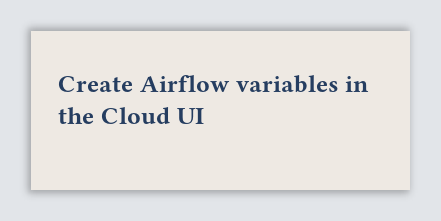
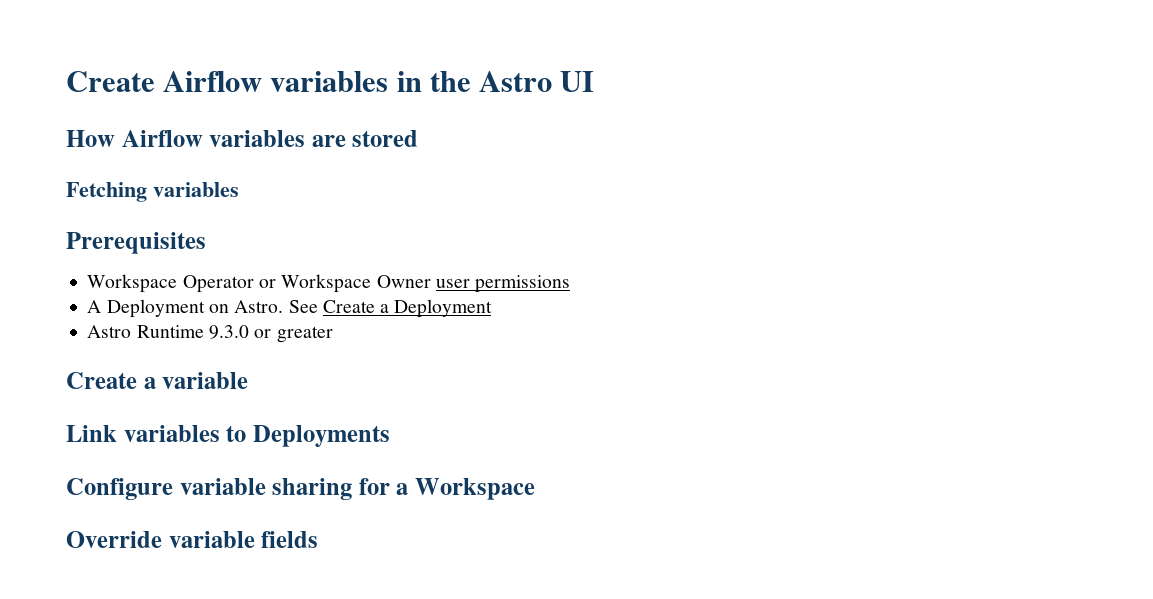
- Create Airflow variables in the Cloud UI
+ Create Airflow variables in the Astro UI
+ How Airflow variables are stored
+ Fetching variables
+ Prerequisites
+ Workspace Operator or Workspace Owner user permissions
+ A Deployment on Astro. See Create a Deployment
+ Astro Runtime 9.3.0 or greater
+ Create a variable
+ Link variables to Deployments
+ Configure variable sharing for a Workspace
+ Override variable fields

